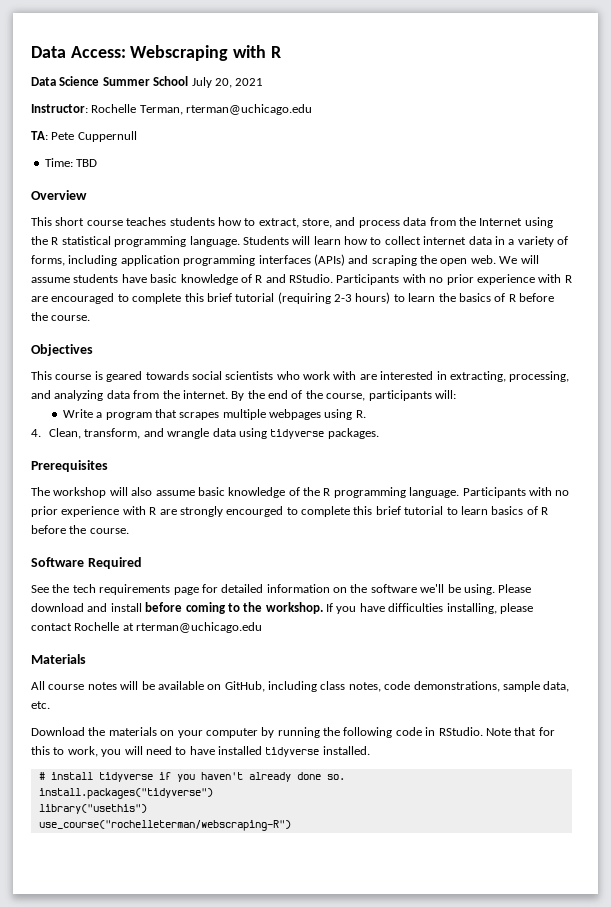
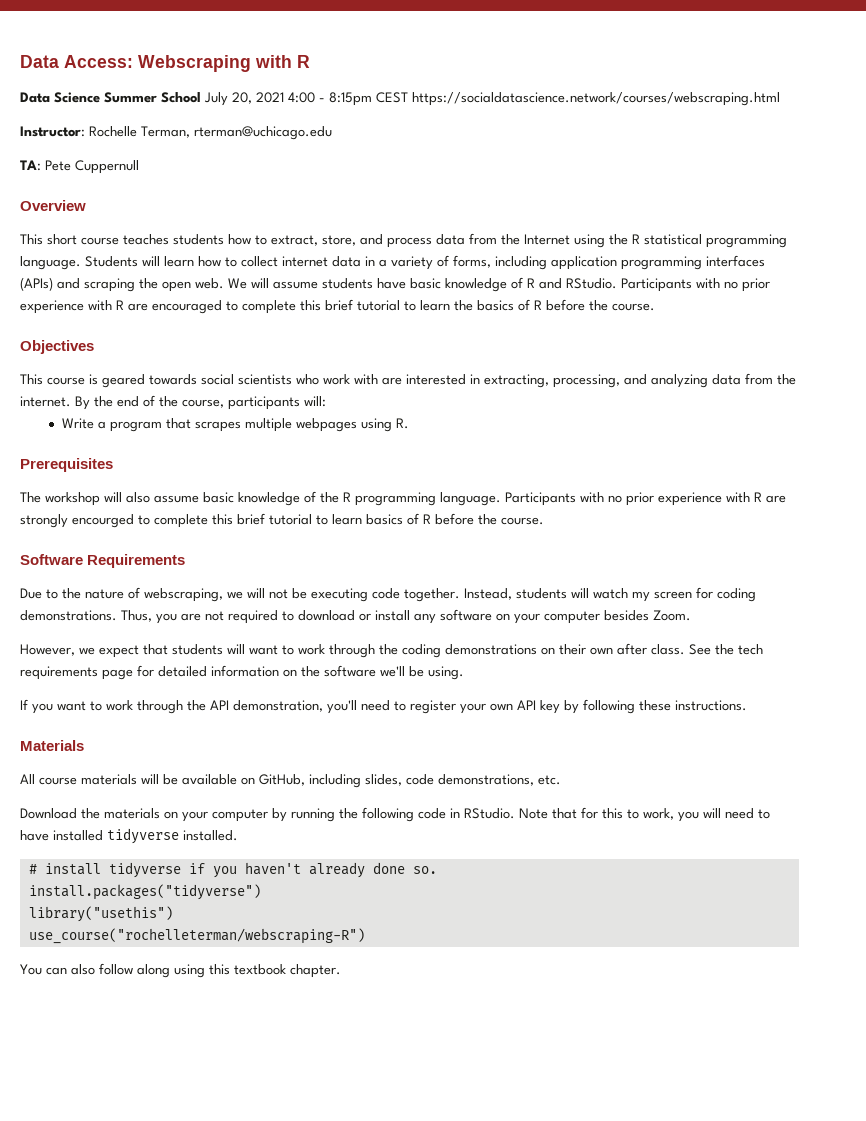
- Data Science Summer School July 20, 2021
+ Data Science Summer School July 20, 2021 4:00 - 8:15pm CEST https://socialdatascience.network/courses/webscraping.html
- Time: TBD
- Participants with no prior experience with R are encouraged to complete this brief tutorial (requiring 2-3 hours) to learn the basics of R before the course.
+ Participants with no prior experience with R are encouraged to complete this brief tutorial to learn the basics of R before the course.
- 4. Clean, transform, and wrangle data using tidyverse packages.
- Software Required
- See the tech requirements page for detailed information on the software we'll be using. Please download and install before coming to the workshop. If you have difficulties installing, please contact Rochelle at rterman@uchicago.edu
+ Software Requirements
+ Due to the nature of webscraping, we will not be executing code together. Instead, students will watch my screen for coding demonstrations. Thus, you are not required to download or install any software on your computer besides Zoom.
+ However, we expect that students will want to work through the coding demonstrations on their own after class. See the tech requirements page for detailed information on the software we'll be using.
+ If you want to work through the API demonstration, you'll need to register your own API key by following these instructions.
- All course notes will be available on GitHub, including class notes, code demonstrations, sample data, etc.
+ All course materials will be available on GitHub, including slides, code demonstrations, etc.
+ You can also follow along using this textbook chapter.

